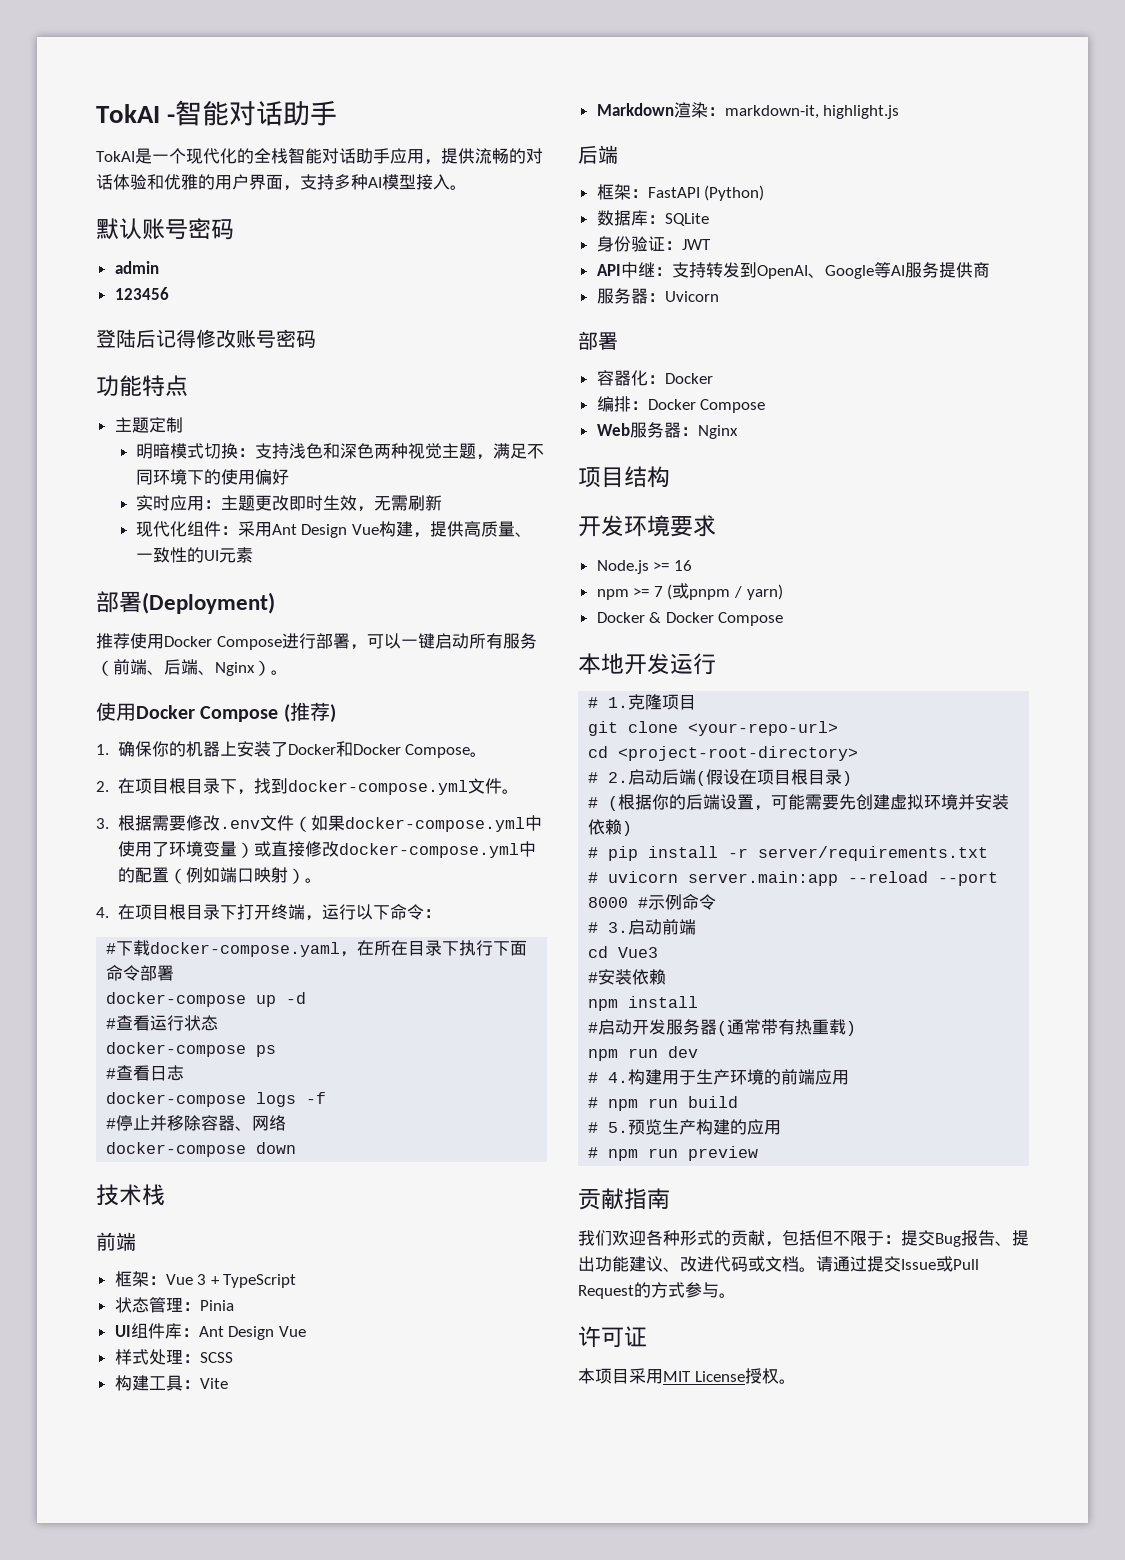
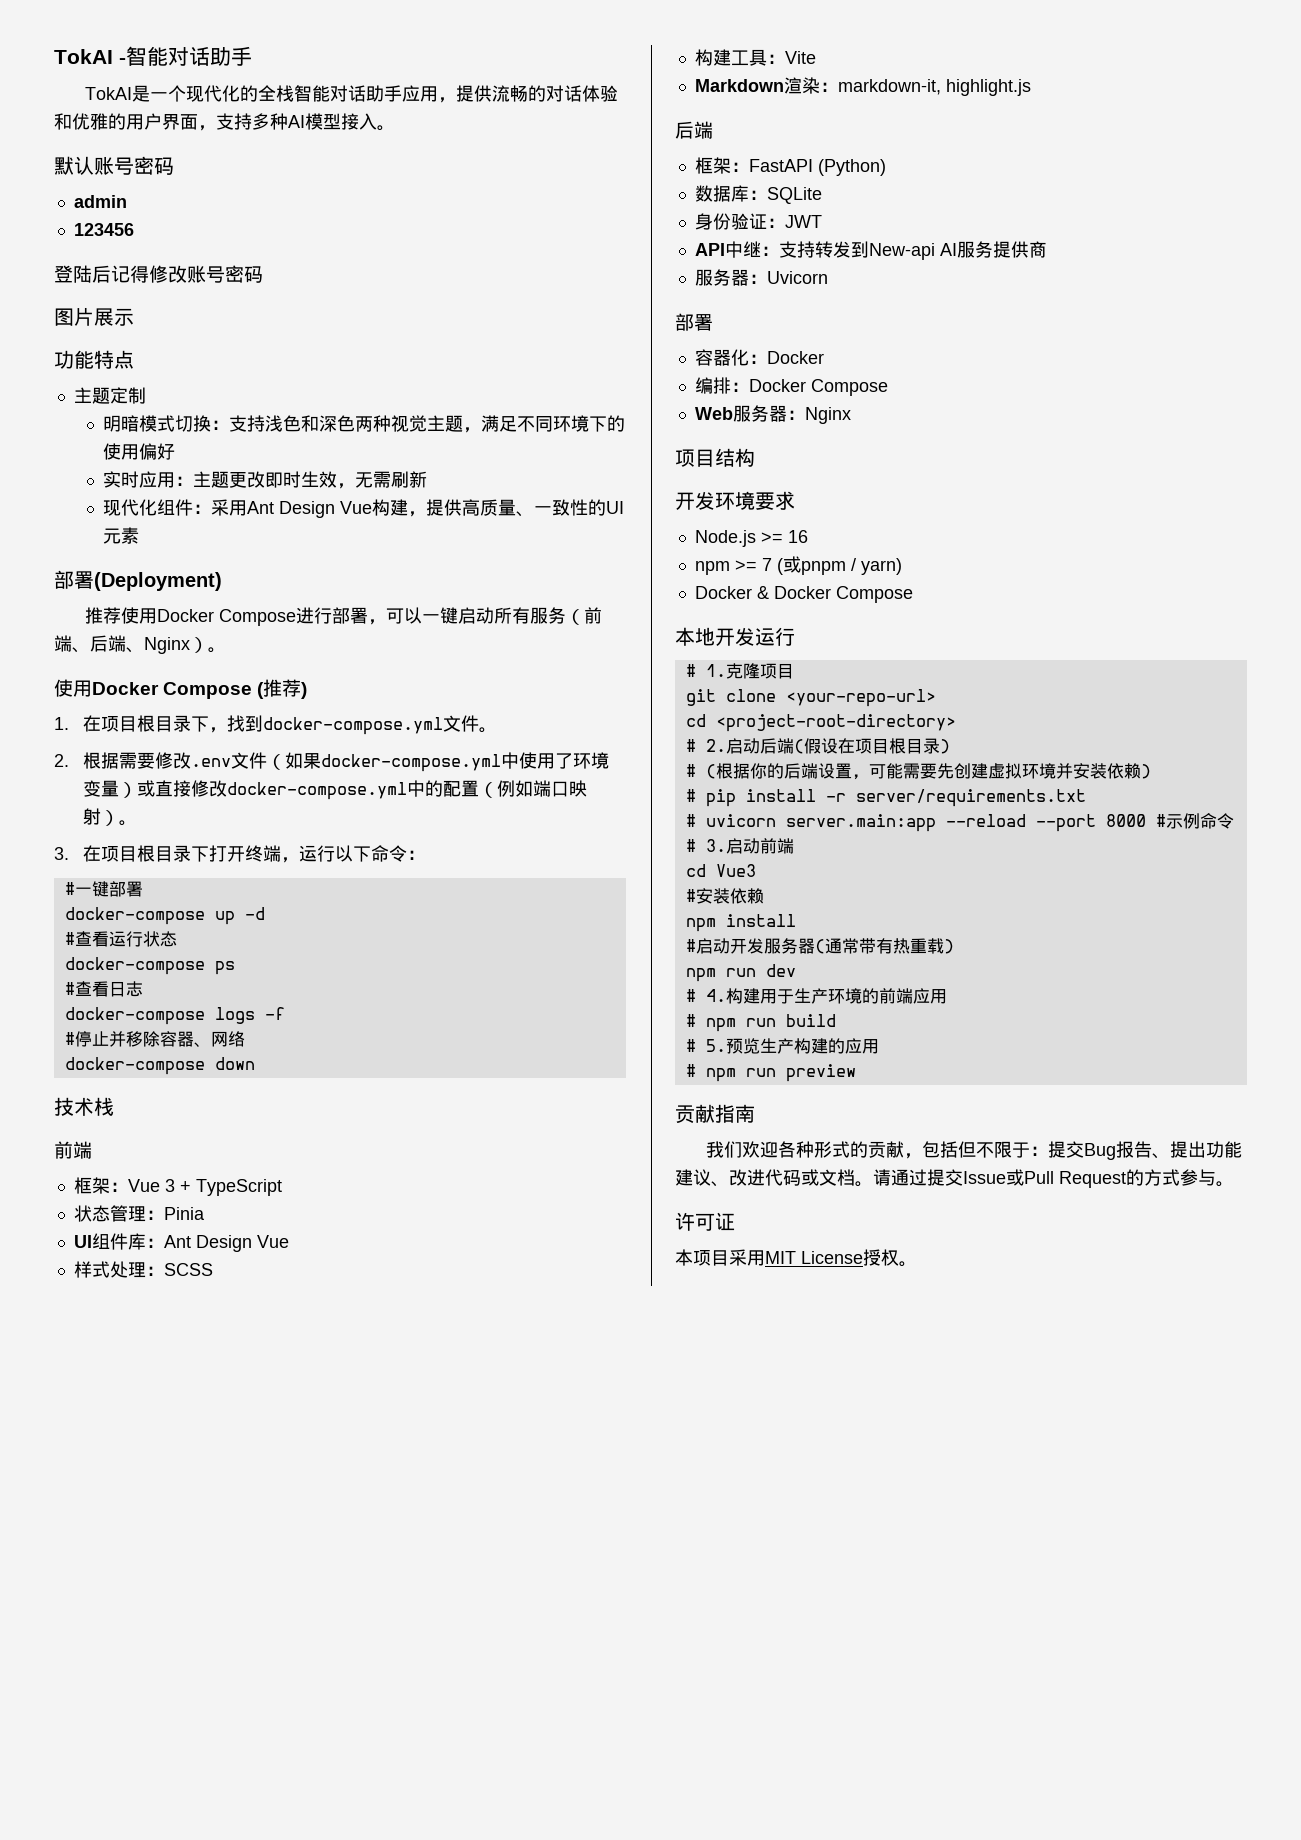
+ 图片展示
- 1.确保你的机器上安装了Docker和Docker Compose。
- 2.在项目根目录下，找到docker-compose.yml文件。
+ 1.在项目根目录下，找到docker-compose.yml文件。
- 3.根据需要修改.env文件（如果docker-compose.yml中使用了环境变量）或直接修改docker-compose.yml中的配置（例如端口映射）。
+ 2.根据需要修改.env文件（如果docker-compose.yml中使用了环境变量）或直接修改docker-compose.yml中的配置（例如端口映射）。
- 4.在项目根目录下打开终端，运行以下命令：
+ 3.在项目根目录下打开终端，运行以下命令：
- #下载docker-compose.yaml，在所在目录下执行下面命令部署
+ #一键部署
- API中继：支持转发到OpenAI、Google等AI服务提供商
+ API中继：支持转发到New-api AI服务提供商

